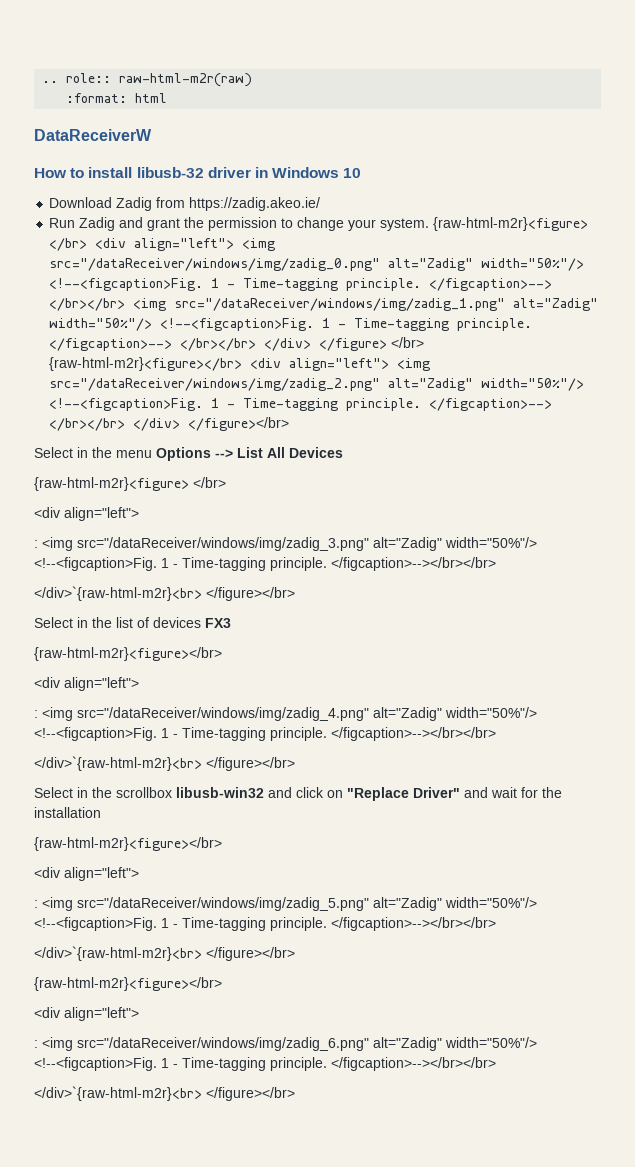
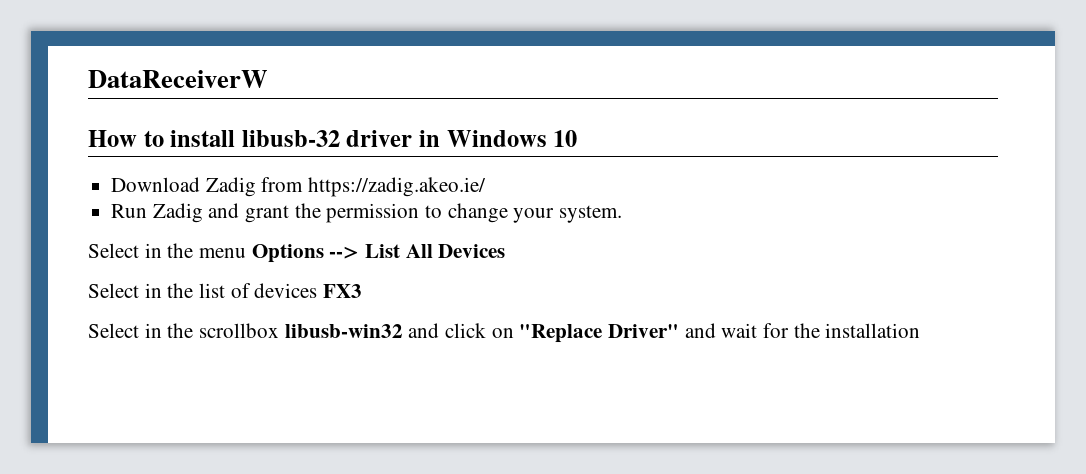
- .. role:: raw-html-m2r(raw)
- :format: html
- {raw-html-m2r}<figure> </br> <div align="left"> <img src="/dataReceiver/windows/img/zadig_0.png" alt="Zadig" width="50%"/> <!--<figcaption>Fig. 1 - Time-tagging principle. </figcaption>--> </br></br> <img src="/dataReceiver/windows/img/zadig_1.png" alt="Zadig" width="50%"/> <!--<figcaption>Fig. 1 - Time-tagging principle. </figcaption>--> </br></br> </div> </figure> </br> {raw-html-m2r}<figure></br> <div align="left"> <img src="/dataReceiver/windows/img/zadig_2.png" alt="Zadig" width="50%"/> <!--<figcaption>Fig. 1 - Time-tagging principle. </figcaption>--> </br></br> </div> </figure></br>
  Select in the menu Options --> List All Devices
- {raw-html-m2r}<figure> </br>
- <div align="left">
- : <img src="/dataReceiver/windows/img/zadig_3.png" alt="Zadig" width="50%"/> <!--<figcaption>Fig. 1 - Time-tagging principle. </figcaption>--></br></br>
- </div>`{raw-html-m2r}<br> </figure></br>
  Select in the list of devices FX3
- {raw-html-m2r}<figure></br>
- <div align="left">
- : <img src="/dataReceiver/windows/img/zadig_4.png" alt="Zadig" width="50%"/> <!--<figcaption>Fig. 1 - Time-tagging principle. </figcaption>--></br></br>
- </div>`{raw-html-m2r}<br> </figure></br>
  Select in the scrollbox libusb-win32 and click on "Replace Driver" and wait for the installation
- {raw-html-m2r}<figure></br>
- <div align="left">
- : <img src="/dataReceiver/windows/img/zadig_5.png" alt="Zadig" width="50%"/> <!--<figcaption>Fig. 1 - Time-tagging principle. </figcaption>--></br></br>
- </div>`{raw-html-m2r}<br> </figure></br>
- {raw-html-m2r}<figure></br>
- <div align="left">
- : <img src="/dataReceiver/windows/img/zadig_6.png" alt="Zadig" width="50%"/> <!--<figcaption>Fig. 1 - Time-tagging principle. </figcaption>--></br></br>
- </div>`{raw-html-m2r}<br> </figure></br>

